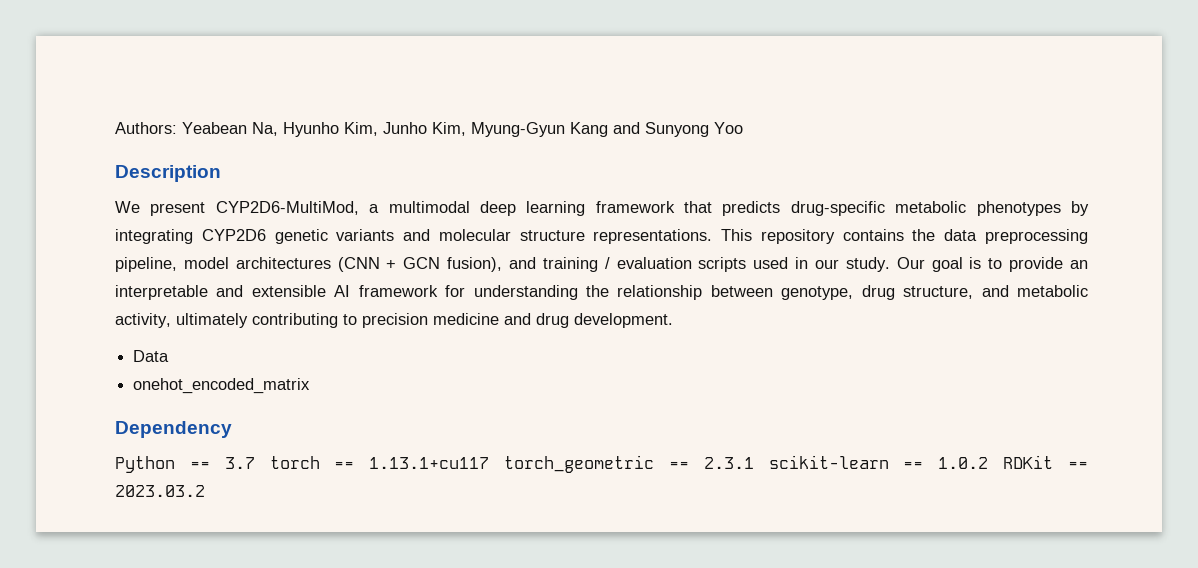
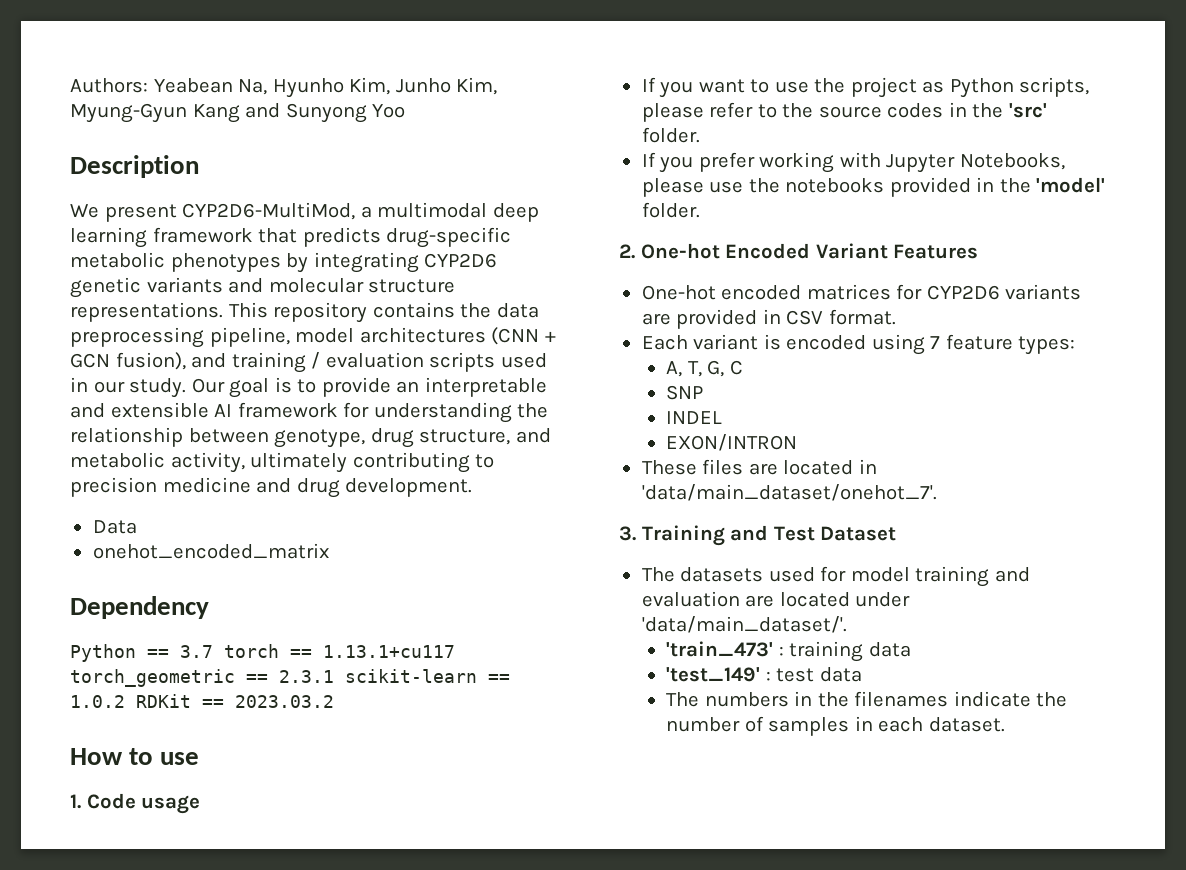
+ How to use
+ 1. Code usage
+ If you want to use the project as Python scripts, please refer to the source codes in the 'src' folder.
+ If you prefer working with Jupyter Notebooks, please use the notebooks provided in the 'model' folder.
+ 2. One-hot Encoded Variant Features
+ One-hot encoded matrices for CYP2D6 variants are provided in CSV format.
+ Each variant is encoded using 7 feature types:
+ A, T, G, C
+ SNP
+ INDEL
+ EXON/INTRON
+ These files are located in 'data/main_dataset/onehot_7'.
+ 3. Training and Test Dataset
+ The datasets used for model training and evaluation are located under 'data/main_dataset/'.
+ 'train_473' : training data
+ 'test_149' : test data
+ The numbers in the filenames indicate the number of samples in each dataset.

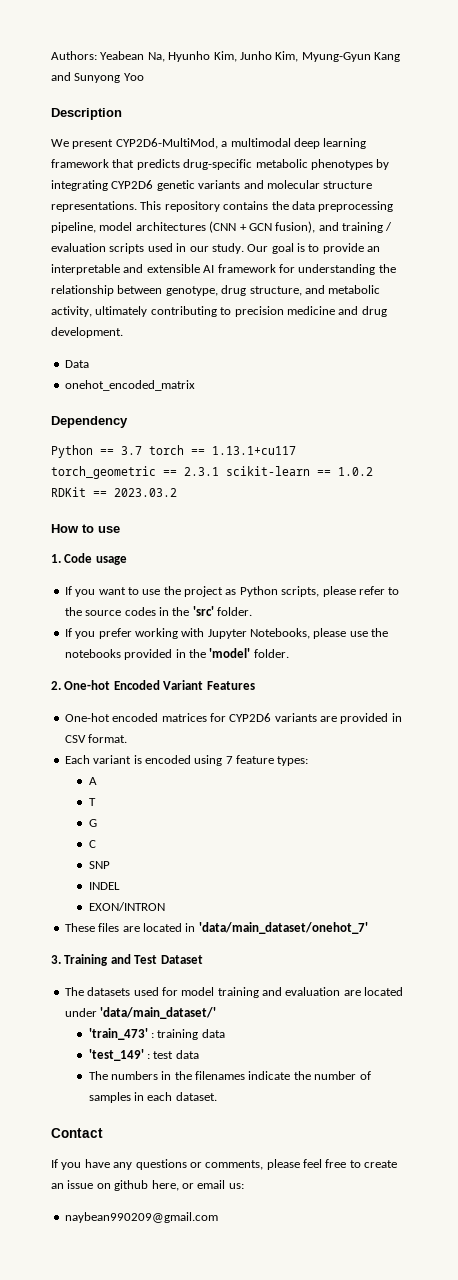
- A, T, G, C
+ A
+ T
+ G
+ C
- These files are located in 'data/main_dataset/onehot_7'.
+ These files are located in 'data/main_dataset/onehot_7'
- The datasets used for model training and evaluation are located under 'data/main_dataset/'.
+ The datasets used for model training and evaluation are located under 'data/main_dataset/'
+ Contact
+ If you have any questions or comments, please feel free to create an issue on github here, or email us:
+ naybean990209@gmail.com

